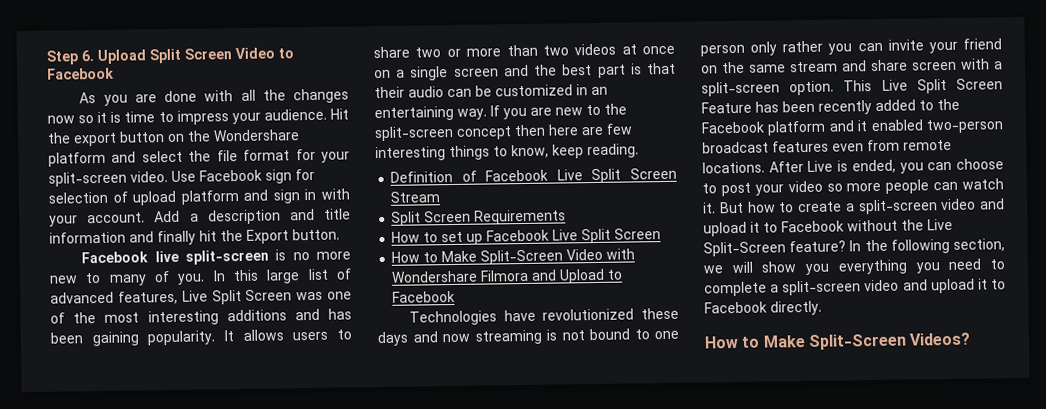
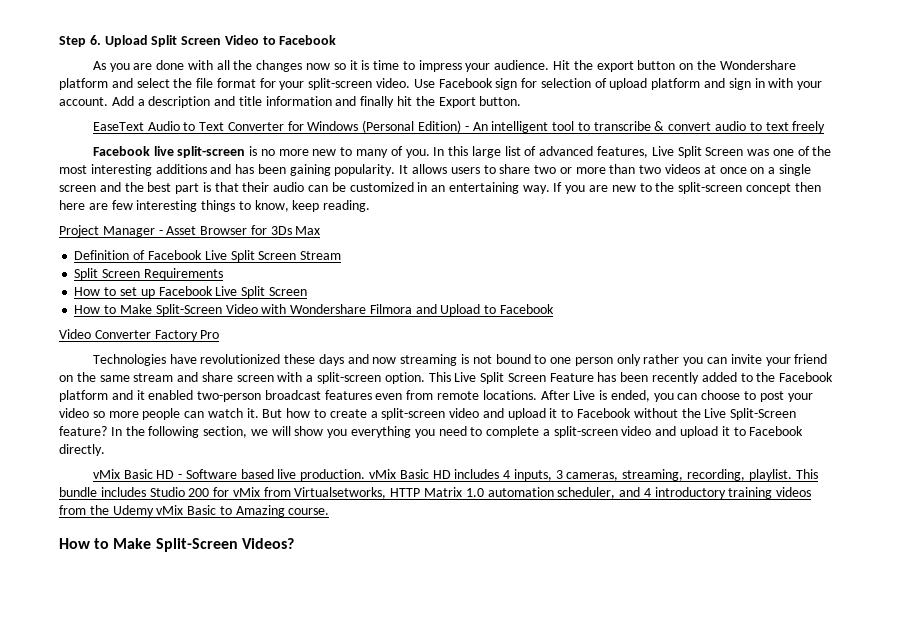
+ EaseText Audio to Text Converter for Windows (Personal Edition) - An intelligent tool to transcribe & convert audio to text freely
+ Project Manager - Asset Browser for 3Ds Max
+ Video Converter Factory Pro
+ vMix Basic HD - Software based live production. vMix Basic HD includes 4 inputs, 3 cameras, streaming, recording, playlist. This bundle includes Studio 200 for vMix from Virtualsetworks, HTTP Matrix 1.0 automation scheduler, and 4 introductory training videos from the Udemy vMix Basic to Amazing course.

